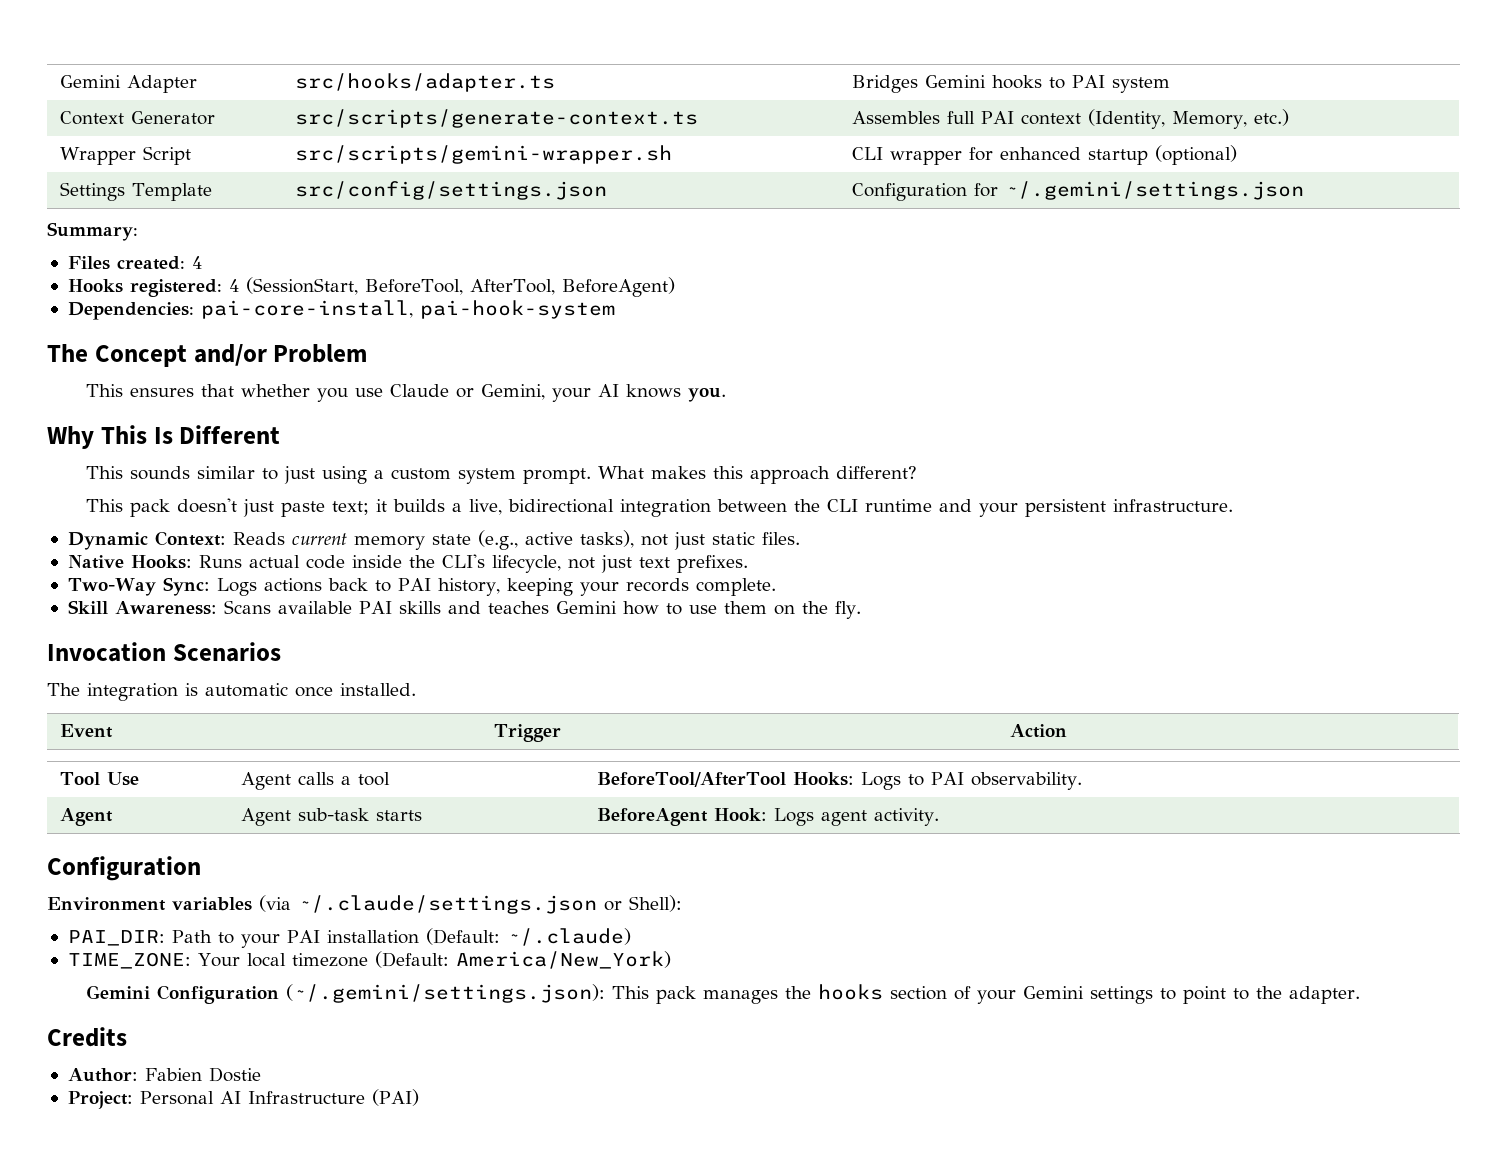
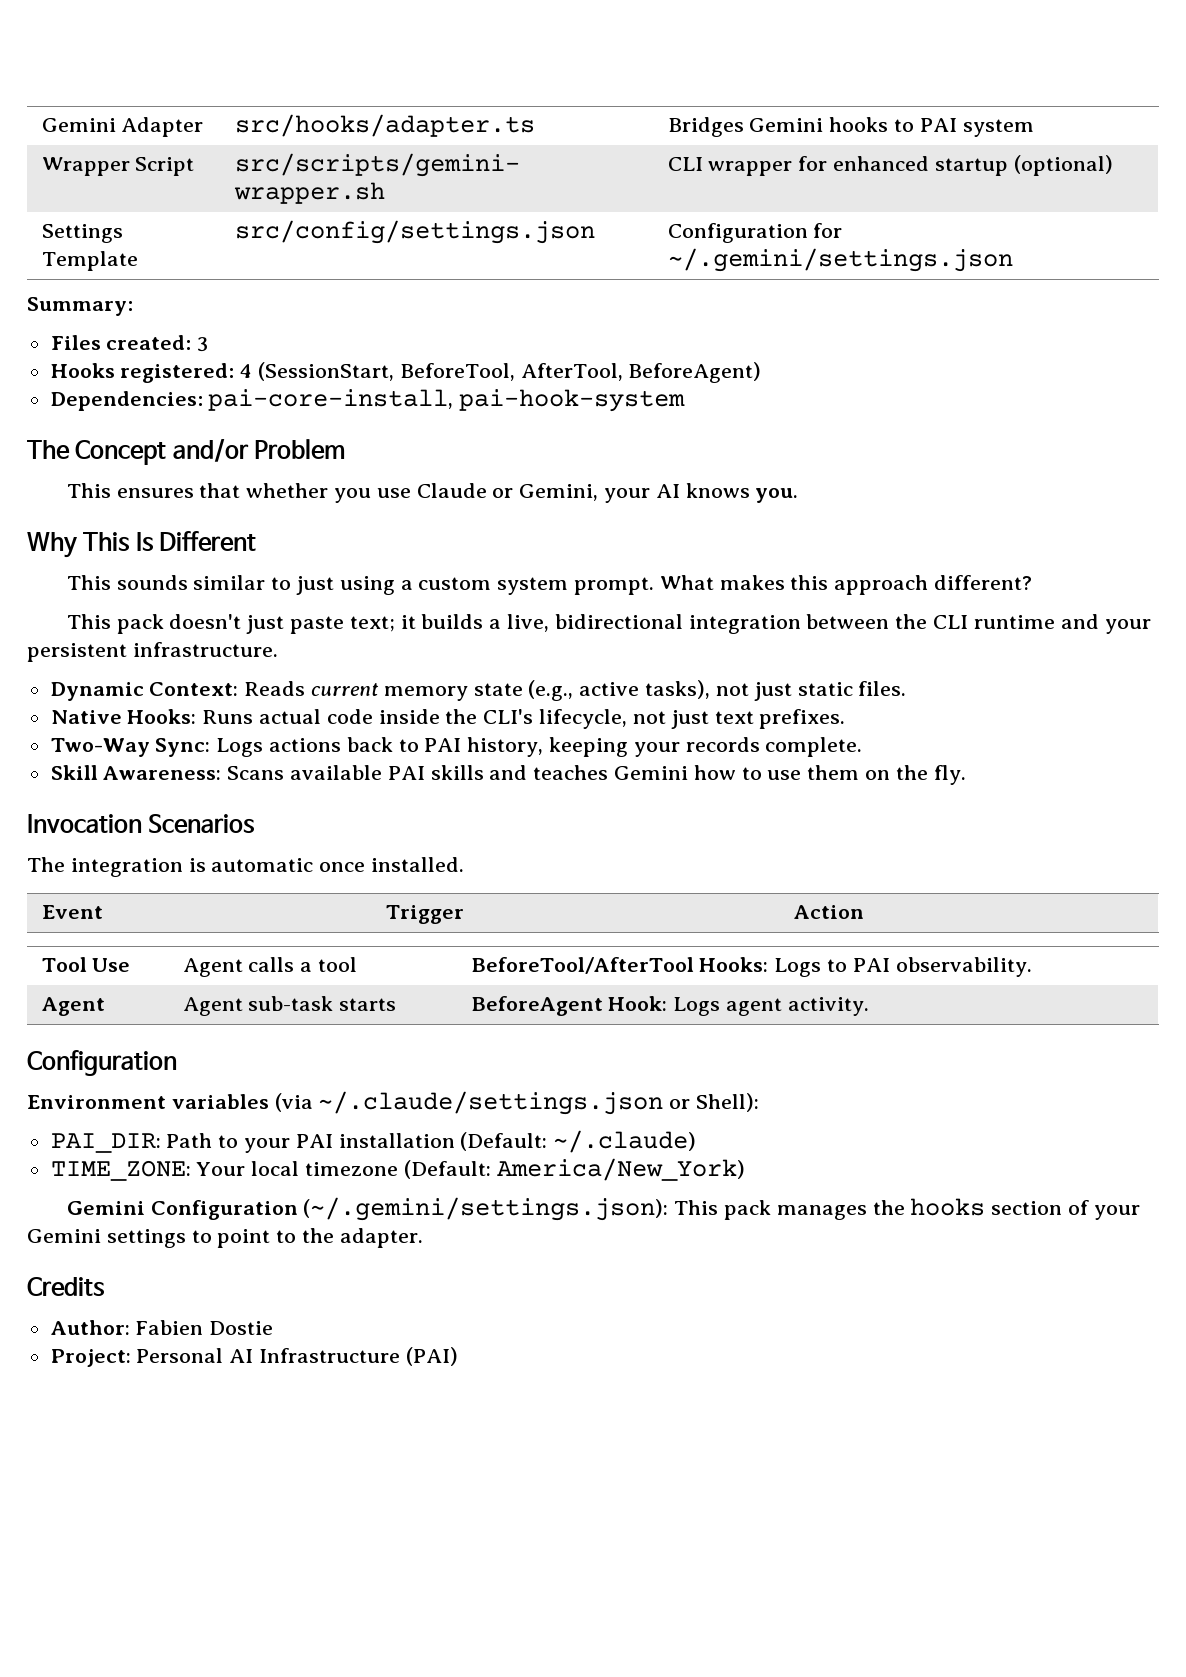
- Context Generator | src/scripts/generate-context.ts | Assembles full PAI context (Identity, Memory, etc.)
- Files created: 4
+ Files created: 3

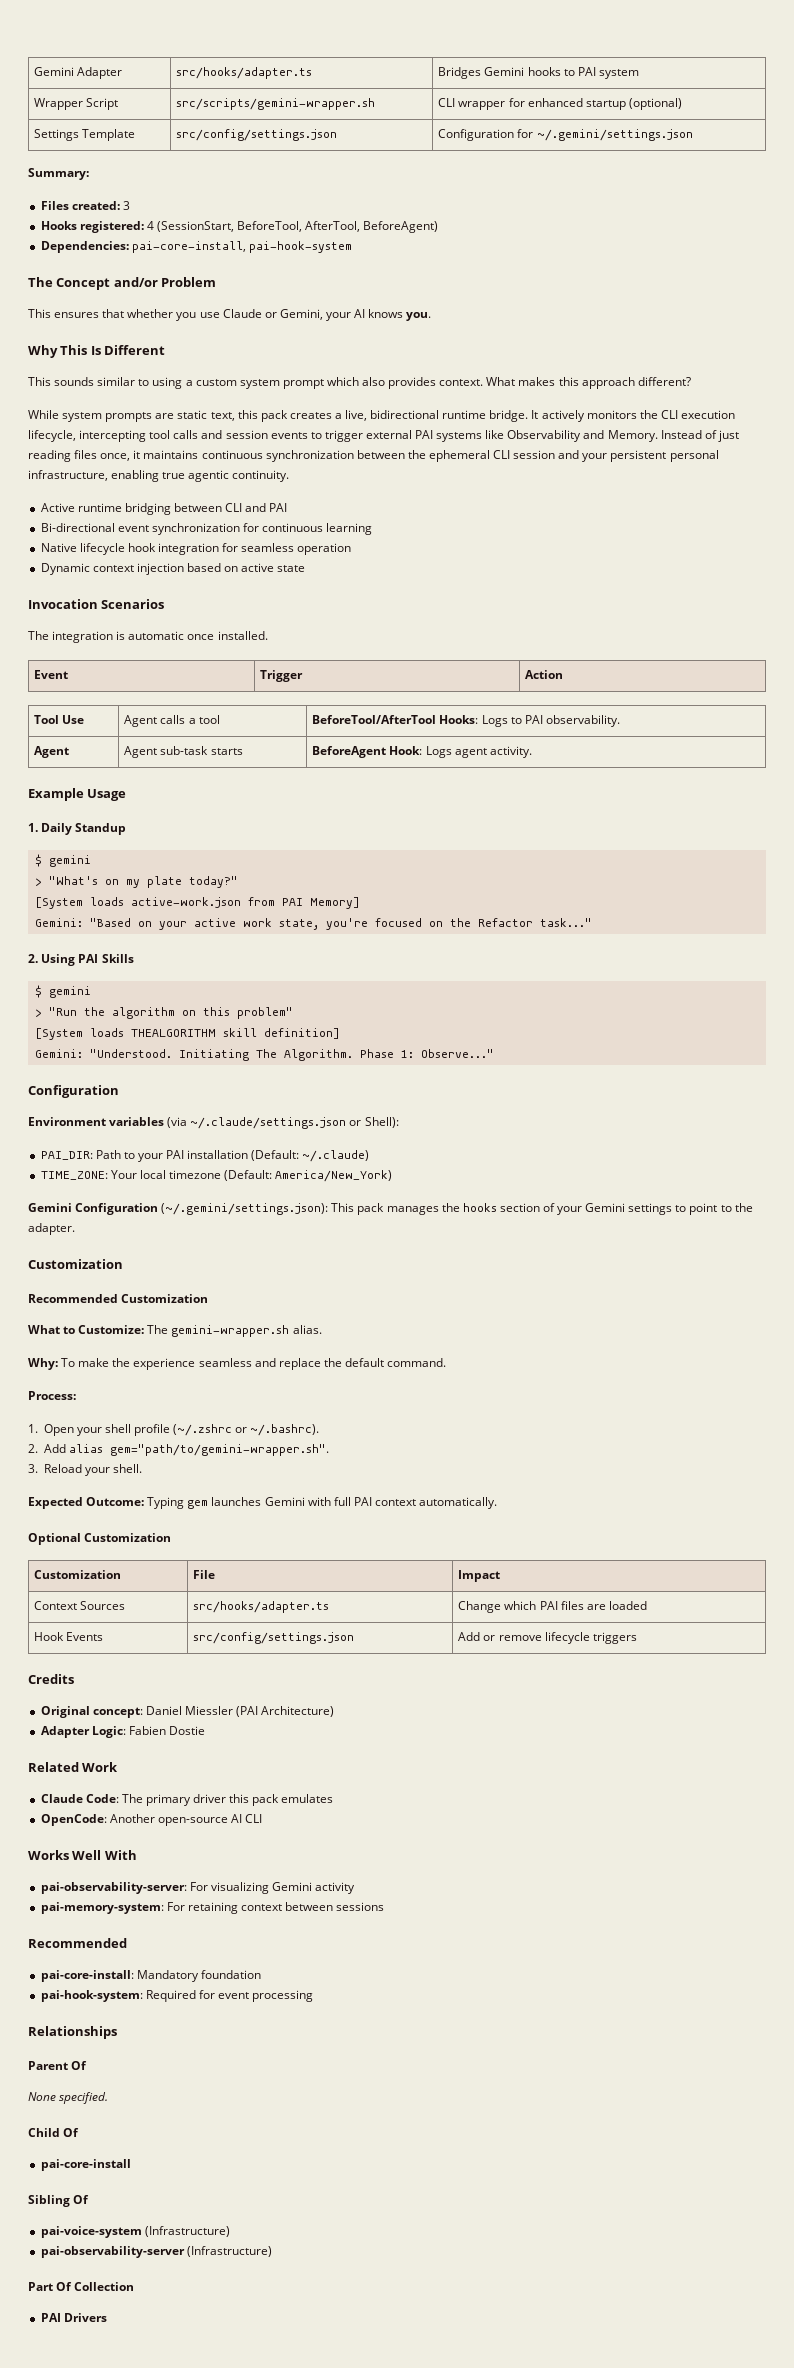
- This sounds similar to just using a custom system prompt.
+ This sounds similar to using a custom system prompt which also provides context.
- This pack doesn't just paste text; it builds a live, bidirectional integration between the CLI runtime and your persistent infrastructure.
- Dynamic Context: Reads current memory state (e.g., active tasks), not just static files.
- Native Hooks: Runs actual code inside the CLI's lifecycle, not just text prefixes.
- Two-Way Sync: Logs actions back to PAI history, keeping your records complete.
- Skill Awareness: Scans available PAI skills and teaches Gemini how to use them on the fly.
+ While system prompts are static text, this pack creates a live, bidirectional runtime bridge. It actively monitors the CLI execution lifecycle, intercepting tool calls and session events to trigger external PAI systems like Observability and Memory. Instead of just reading files once, it maintains continuous synchronization between the ephemeral CLI session and your persistent personal infrastructure, enabling true agentic continuity.
+ Active runtime bridging between CLI and PAI
+ Bi-directional event synchronization for continuous learning
+ Native lifecycle hook integration for seamless operation
+ Dynamic context injection based on active state
+ Example Usage
+ 1. Daily Standup
+ $ gemini
+ > "What's on my plate today?"
+ [System loads active-work.json from PAI Memory]
+ Gemini: "Based on your active work state, you're focused on the Refactor task..."
+ 2. Using PAI Skills
+ $ gemini
+ > "Run the algorithm on this problem"
+ [System loads THEALGORITHM skill definition]
+ Gemini: "Understood. Initiating The Algorithm. Phase 1: Observe..."
  Gemini Configuration (~/.gemini/settings.json): This pack manages the hooks section of your Gemini settings to point to the adapter.
+ Customization
+ Recommended Customization
+ What to Customize: The gemini-wrapper.sh alias.
+ Why: To make the experience seamless and replace the default command.
+ Process:
+ 1. Open your shell profile (~/.zshrc or ~/.bashrc).
+ 2. Add alias gem="path/to/gemini-wrapper.sh".
+ 3. Reload your shell.
+ Expected Outcome: Typing gem launches Gemini with full PAI context automatically.
+ Optional Customization
+ Customization | File | Impact
+ Context Sources | src/hooks/adapter.ts | Change which PAI files are loaded
+ Hook Events | src/config/settings.json | Add or remove lifecycle triggers
  Credits
- Author: Fabien Dostie
- Project: Personal AI Infrastructure (PAI)
+ Original concept: Daniel Miessler (PAI Architecture)
+ Adapter Logic: Fabien Dostie
+ Related Work
+ Claude Code: The primary driver this pack emulates
+ OpenCode: Another open-source AI CLI
+ Works Well With
+ pai-observability-server: For visualizing Gemini activity
+ pai-memory-system: For retaining context between sessions
+ Recommended
+ pai-core-install: Mandatory foundation
+ pai-hook-system: Required for event processing
+ Relationships
+ Parent Of
+ None specified.
+ Child Of
+ pai-core-install
+ Sibling Of
+ pai-voice-system (Infrastructure)
+ pai-observability-server (Infrastructure)
+ Part Of Collection
+ PAI Drivers

